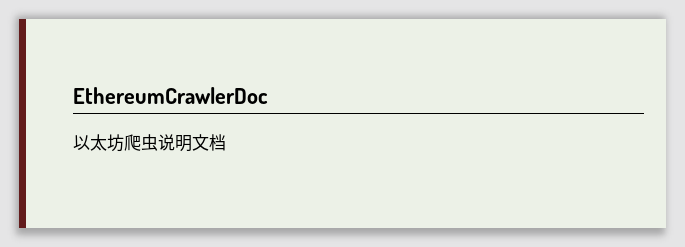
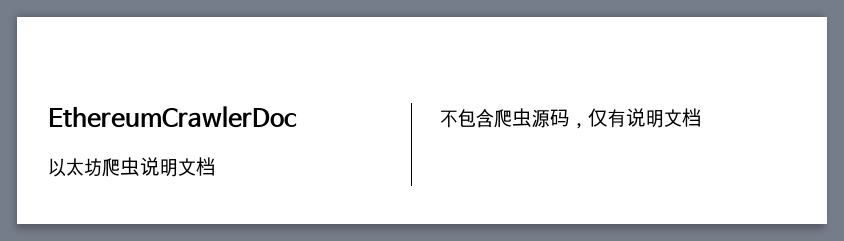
+ 不包含爬虫源码，仅有说明文档

